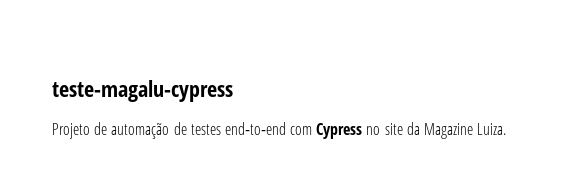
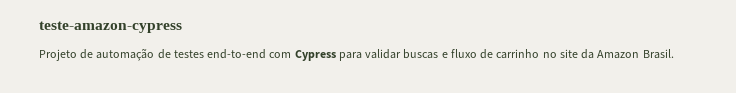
- teste-magalu-cypress
+ teste-amazon-cypress
- Projeto de automação de testes end‑to‑end com Cypress no site da Magazine Luiza.
+ Projeto de automação de testes end‑to‑end com Cypress para validar buscas e fluxo de carrinho no site da Amazon Brasil.

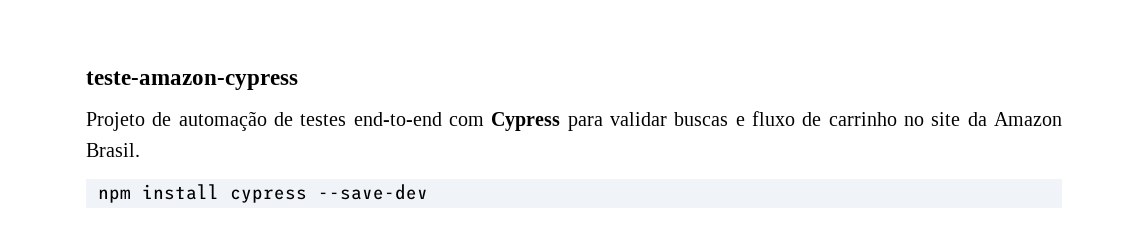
+ npm install cypress --save-dev

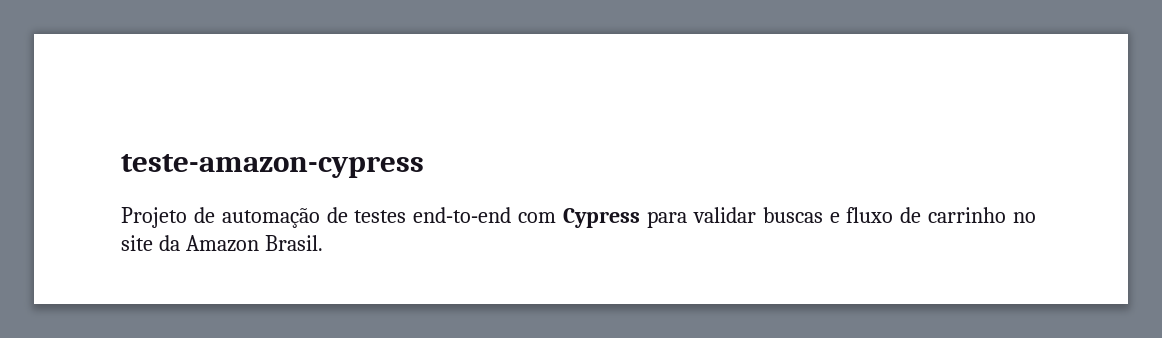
- npm install cypress --save-dev

